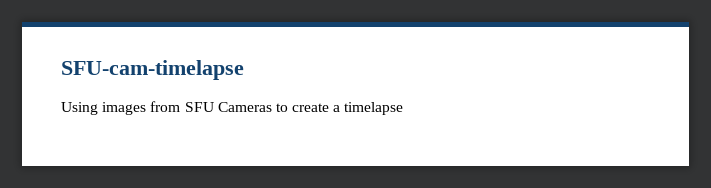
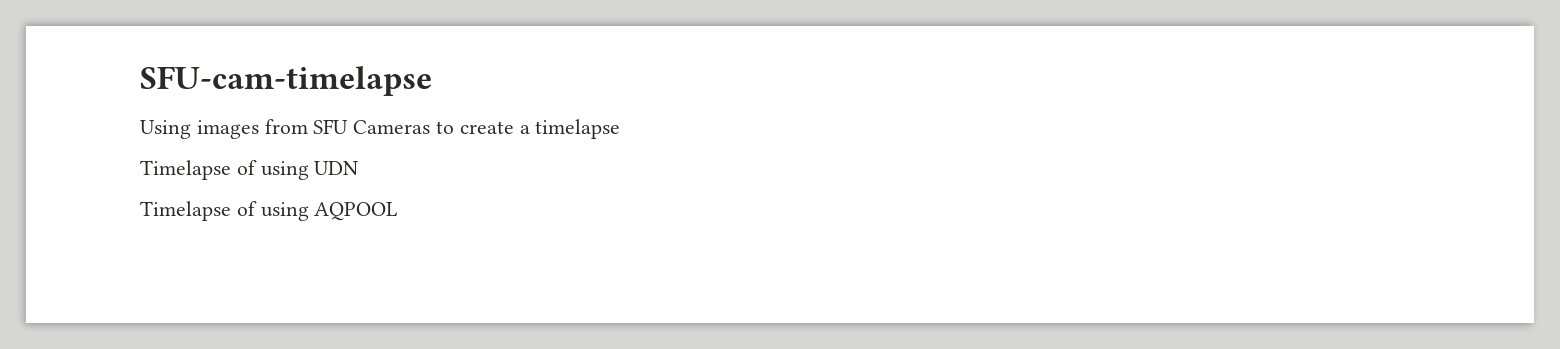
+ Timelapse of using UDN
+ Timelapse of using AQPOOL

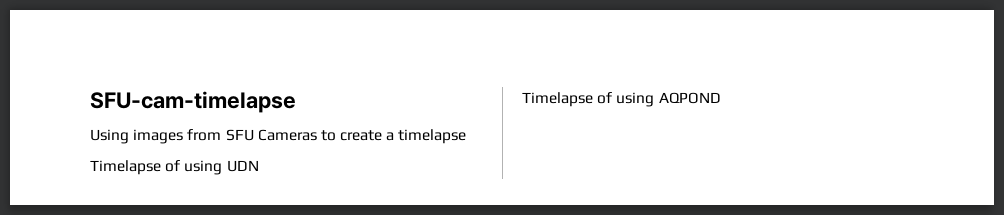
- Timelapse of using AQPOOL
+ Timelapse of using AQPOND

